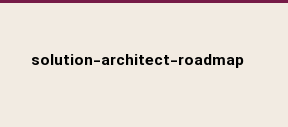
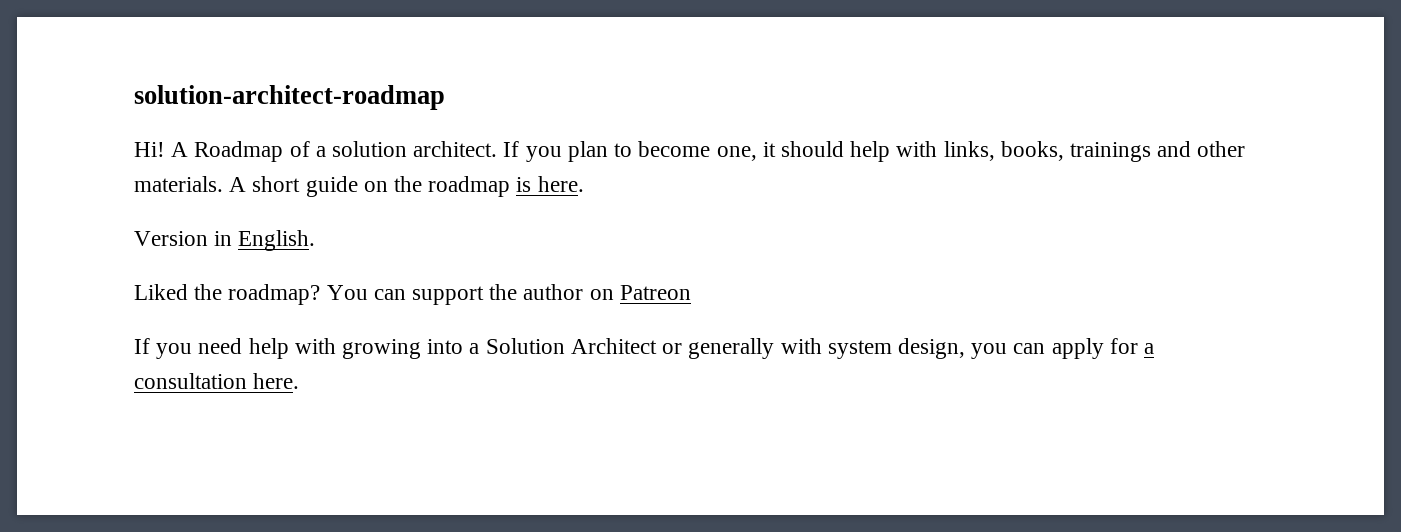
+ Hi! A Roadmap of a solution architect. If you plan to become one, it should help with links, books, trainings and other materials. A short guide on the roadmap is here.
+ Version in English.
+ Liked the roadmap? You can support the author on Patreon
+ If you need help with growing into a Solution Architect or generally with system design, you can apply for a consultation here.

